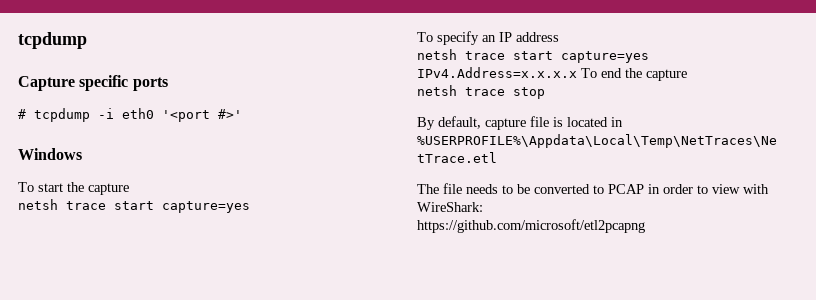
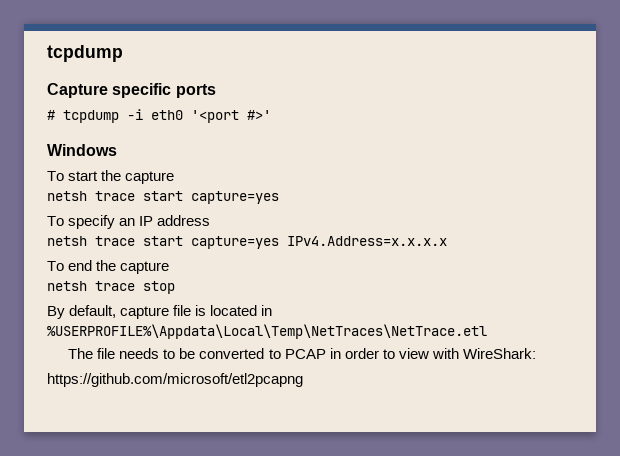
- netsh trace start capture=yes IPv4.Address=x.x.x.x To end the capture
+ netsh trace start capture=yes IPv4.Address=x.x.x.x
+ To end the capture

